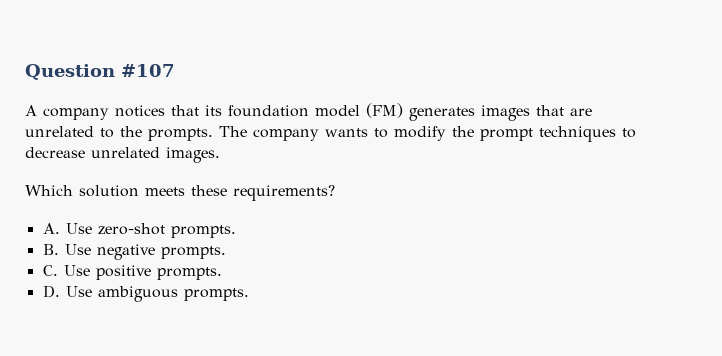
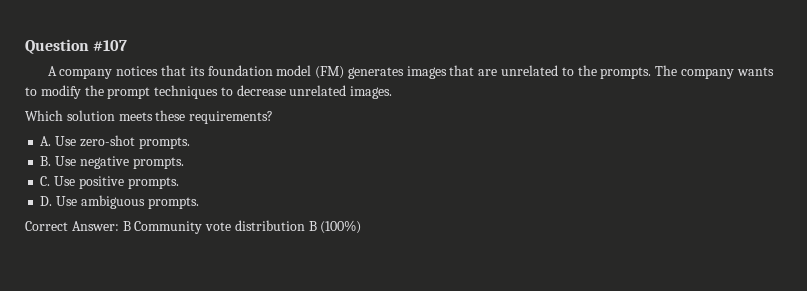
+ Correct Answer: B Community vote distribution B (100%)

